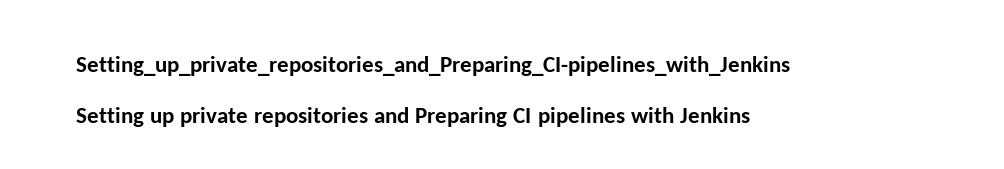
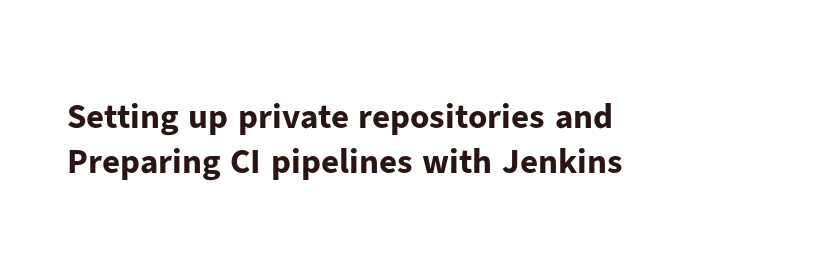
- Setting_up_private_repositories_and_Preparing_CI-pipelines_with_Jenkins

